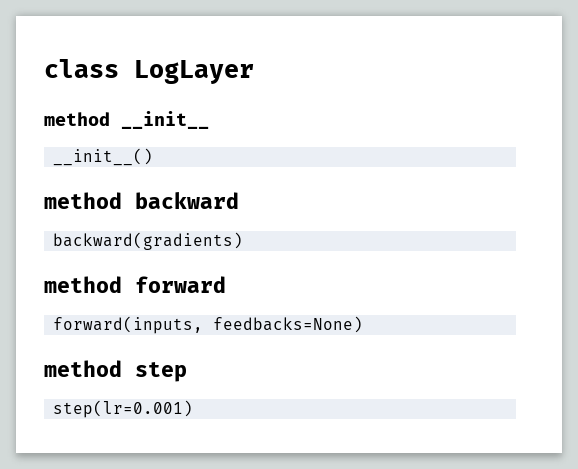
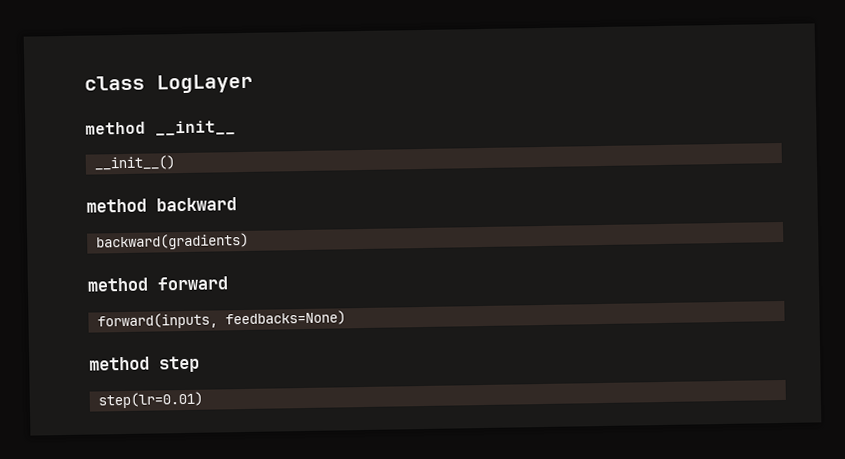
- step(lr=0.001)
+ step(lr=0.01)

